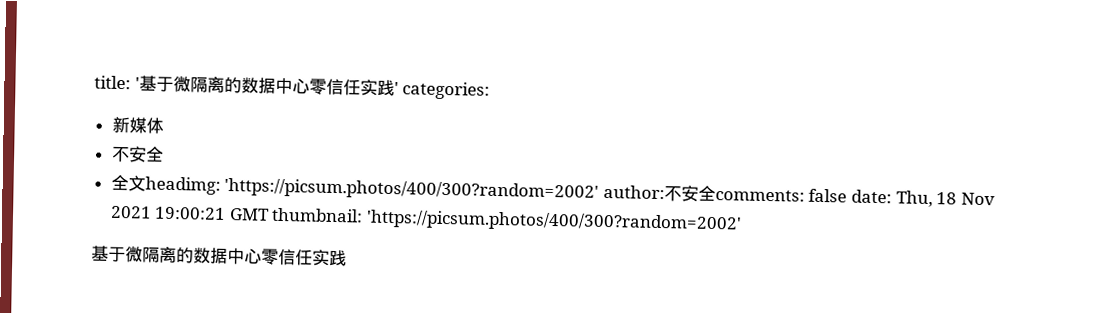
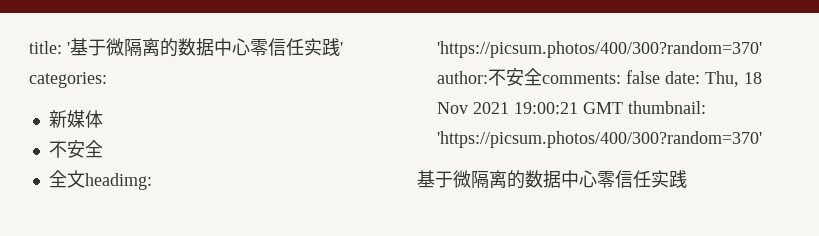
- 全文headimg: 'https://picsum.photos/400/300?random=2002' author:不安全comments: false date: Thu, 18 Nov 2021 19:00:21 GMT thumbnail: 'https://picsum.photos/400/300?random=2002'
+ 全文headimg: 'https://picsum.photos/400/300?random=370' author:不安全comments: false date: Thu, 18 Nov 2021 19:00:21 GMT thumbnail: 'https://picsum.photos/400/300?random=370'

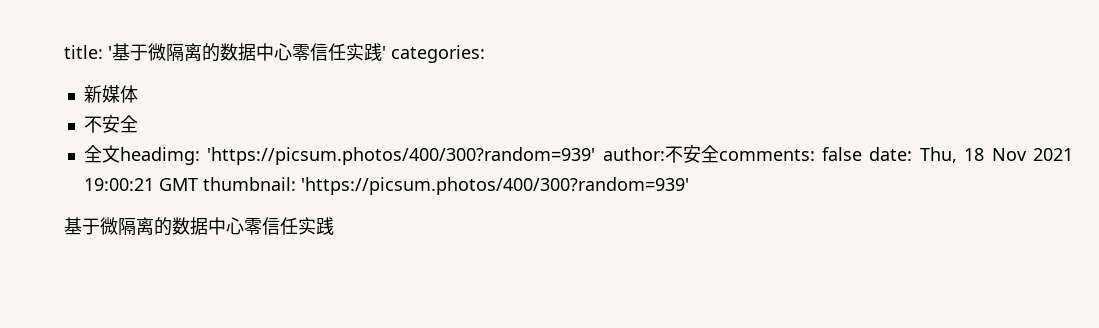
- 全文headimg: 'https://picsum.photos/400/300?random=370' author:不安全comments: false date: Thu, 18 Nov 2021 19:00:21 GMT thumbnail: 'https://picsum.photos/400/300?random=370'
+ 全文headimg: 'https://picsum.photos/400/300?random=939' author:不安全comments: false date: Thu, 18 Nov 2021 19:00:21 GMT thumbnail: 'https://picsum.photos/400/300?random=939'

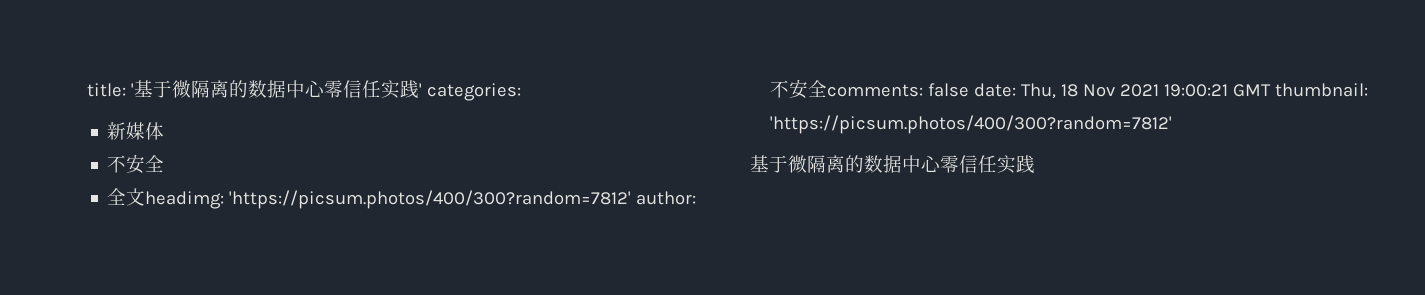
- 全文headimg: 'https://picsum.photos/400/300?random=939' author:不安全comments: false date: Thu, 18 Nov 2021 19:00:21 GMT thumbnail: 'https://picsum.photos/400/300?random=939'
+ 全文headimg: 'https://picsum.photos/400/300?random=7812' author:不安全comments: false date: Thu, 18 Nov 2021 19:00:21 GMT thumbnail: 'https://picsum.photos/400/300?random=7812'

